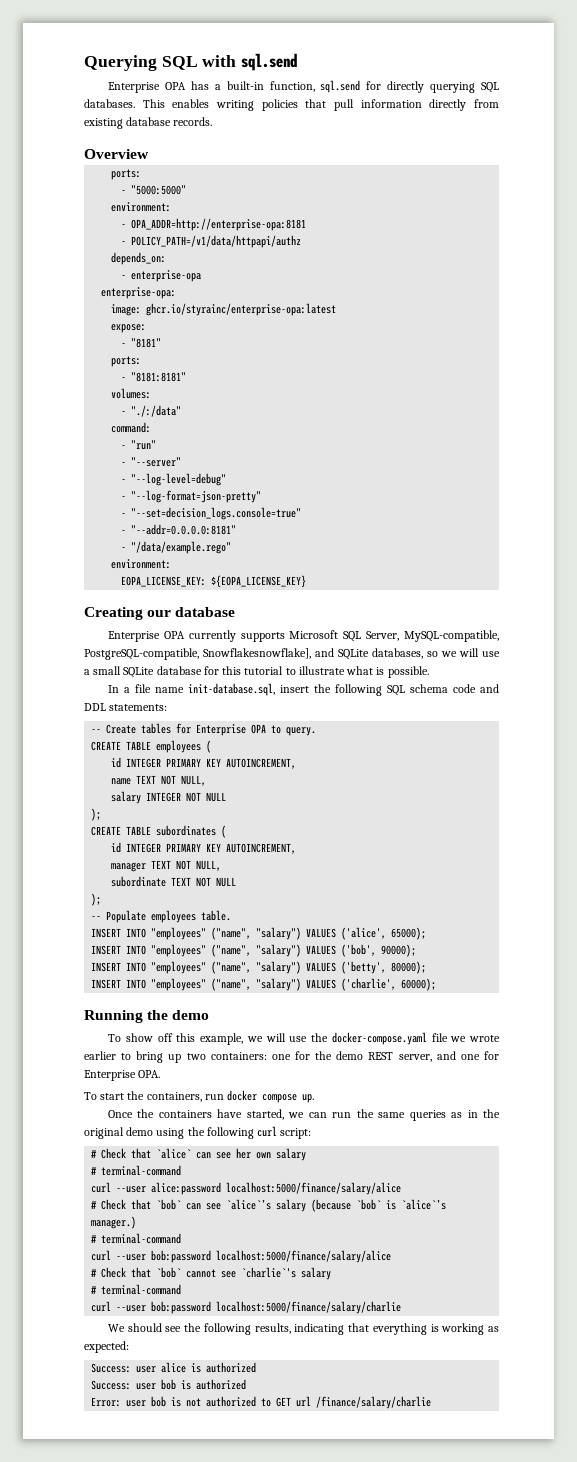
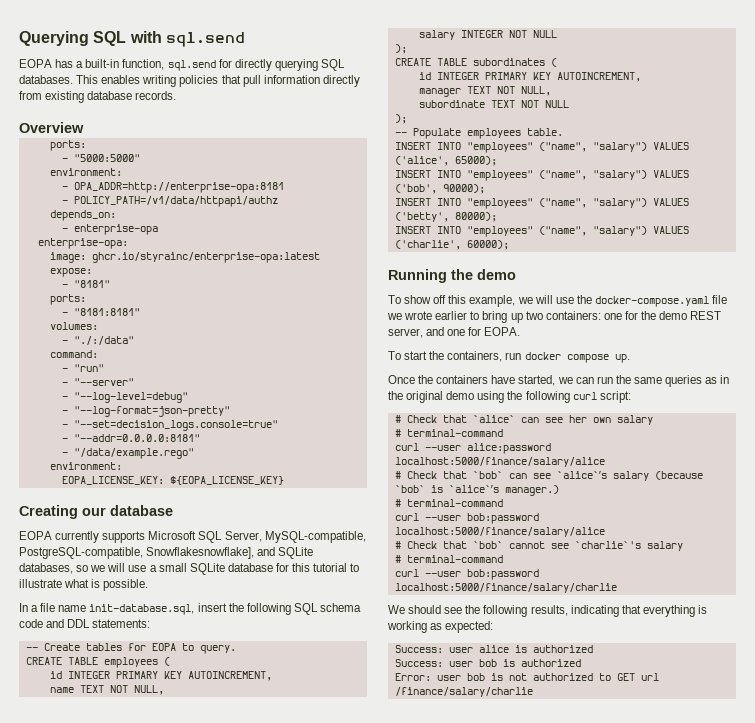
- Enterprise OPA has a built-in function, sql.send for directly querying SQL databases.
+ EOPA has a built-in function, sql.send for directly querying SQL databases.
- Enterprise OPA currently supports Microsoft SQL Server, MySQL-compatible, PostgreSQL-compatible, Snowflakesnowflake], and SQLite databases, so we will use a small SQLite database for this tutorial to illustrate what is possible.
+ EOPA currently supports Microsoft SQL Server, MySQL-compatible, PostgreSQL-compatible, Snowflakesnowflake], and SQLite databases, so we will use a small SQLite database for this tutorial to illustrate what is possible.
- -- Create tables for Enterprise OPA to query.
+ -- Create tables for EOPA to query.
- To show off this example, we will use the docker-compose.yaml file we wrote earlier to bring up two containers: one for the demo REST server, and one for Enterprise OPA.
+ To show off this example, we will use the docker-compose.yaml file we wrote earlier to bring up two containers: one for the demo REST server, and one for EOPA.

